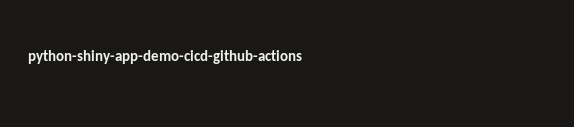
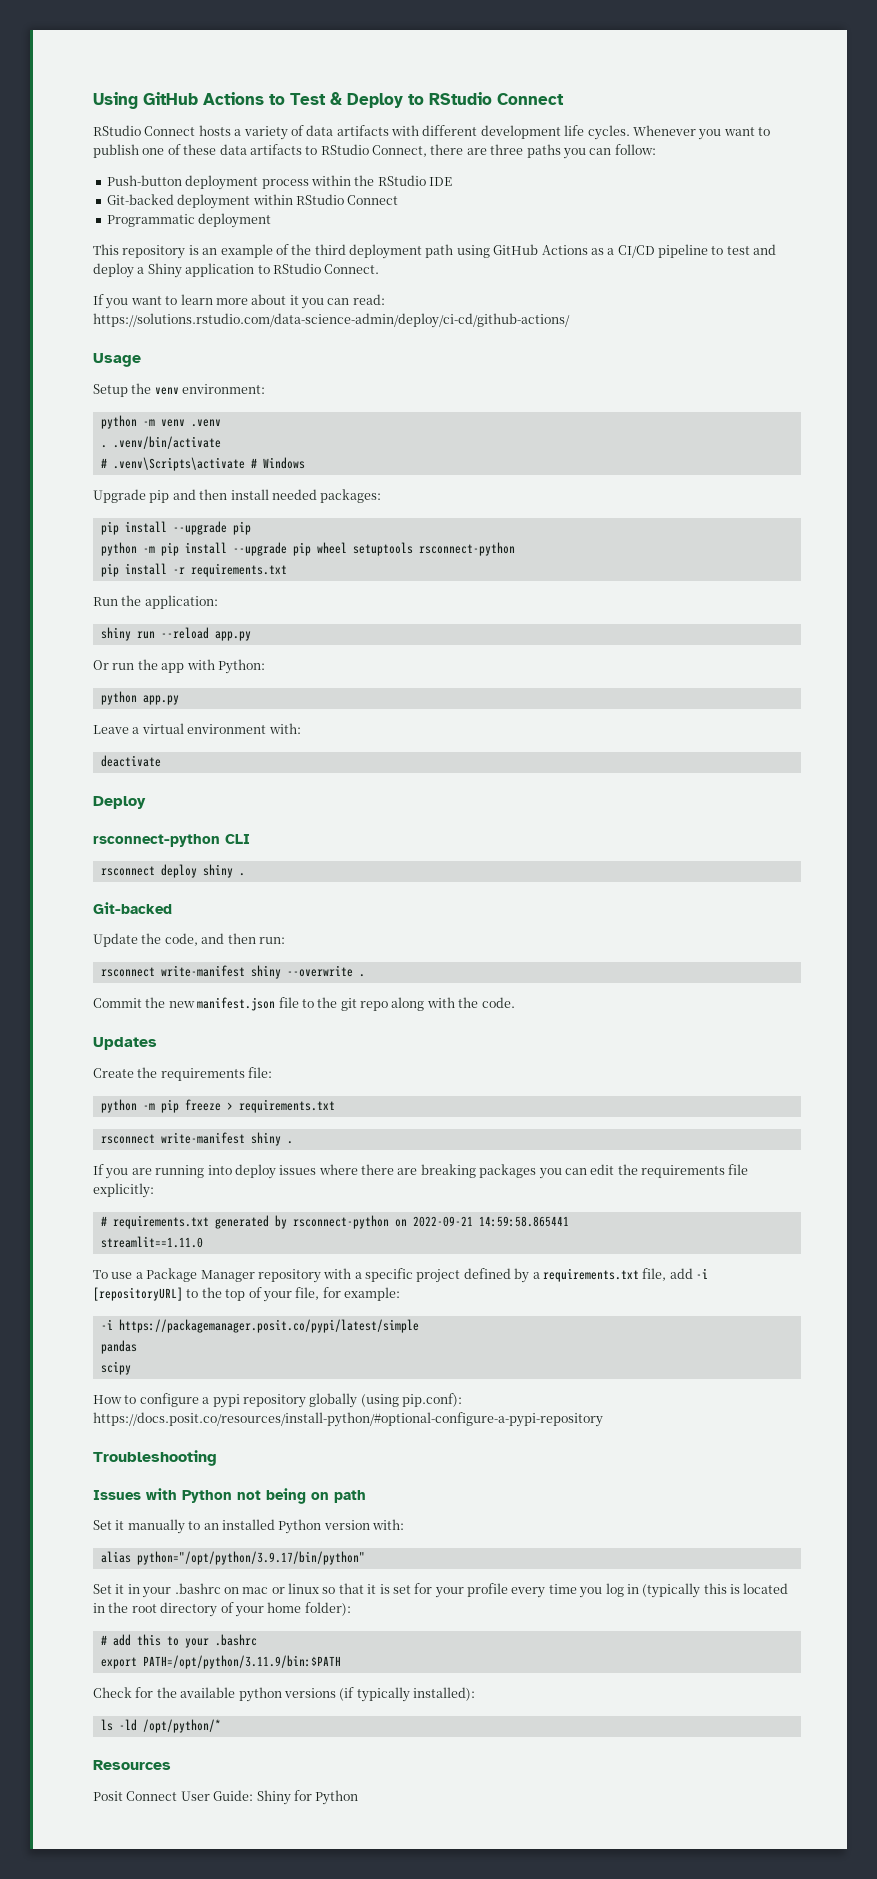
- python-shiny-app-demo-cicd-github-actions
+ Using GitHub Actions to Test & Deploy to RStudio Connect
+ RStudio Connect hosts a variety of data artifacts with different development life cycles. Whenever you want to publish one of these data artifacts to RStudio Connect, there are three paths you can follow:
+ Push-button deployment process within the RStudio IDE
+ Git-backed deployment within RStudio Connect
+ Programmatic deployment
+ This repository is an example of the third deployment path using GitHub Actions as a CI/CD pipeline to test and deploy a Shiny application to RStudio Connect.
+ If you want to learn more about it you can read: https://solutions.rstudio.com/data-science-admin/deploy/ci-cd/github-actions/
+ Usage
+ Setup the venv environment:
+ python -m venv .venv
+ . .venv/bin/activate
+ # .venv\Scripts\activate # Windows
+ Upgrade pip and then install needed packages:
+ pip install --upgrade pip
+ python -m pip install --upgrade pip wheel setuptools rsconnect-python
+ pip install -r requirements.txt
+ Run the application:
+ shiny run --reload app.py
+ Or run the app with Python:
+ python app.py
+ Leave a virtual environment with:
+ deactivate
+ Deploy
+ rsconnect-python CLI
+ rsconnect deploy shiny .
+ Git-backed
+ Update the code, and then run:
+ rsconnect write-manifest shiny --overwrite .
+ Commit the new manifest.json file to the git repo along with the code.
+ Updates
+ Create the requirements file:
+ python -m pip freeze > requirements.txt
+ rsconnect write-manifest shiny .
+ If you are running into deploy issues where there are breaking packages you can edit the requirements file explicitly:
+ # requirements.txt generated by rsconnect-python on 2022-09-21 14:59:58.865441
+ streamlit==1.11.0
+ To use a Package Manager repository with a specific project defined by a requirements.txt file, add -i [repositoryURL] to the top of your file, for example:
+ -i https://packagemanager.posit.co/pypi/latest/simple
+ pandas
+ scipy
+ How to configure a pypi repository globally (using pip.conf): https://docs.posit.co/resources/install-python/#optional-configure-a-pypi-repository
+ Troubleshooting
+ Issues with Python not being on path
+ Set it manually to an installed Python version with:
+ alias python="/opt/python/3.9.17/bin/python"
+ Set it in your .bashrc on mac or linux so that it is set for your profile every time you log in (typically this is located in the root directory of your home folder):
+ # add this to your .bashrc
+ export PATH=/opt/python/3.11.9/bin:$PATH
+ Check for the available python versions (if typically installed):
+ ls -ld /opt/python/*
+ Resources
+ Posit Connect User Guide: Shiny for Python

